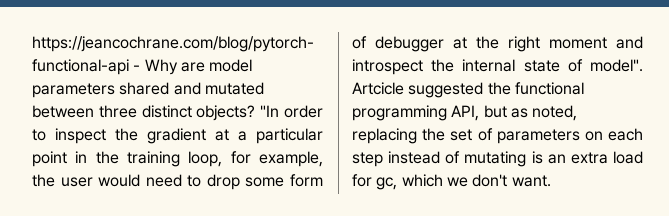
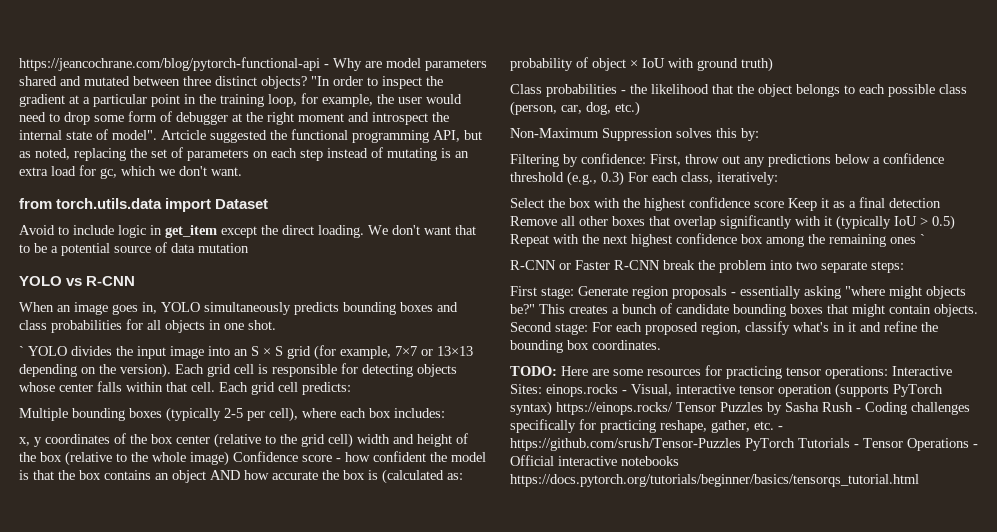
+ from torch.utils.data import Dataset
+ Avoid to include logic in get_item except the direct loading. We don't want that to be a potential source of data mutation
+ YOLO vs R-CNN
+ When an image goes in, YOLO simultaneously predicts bounding boxes and class probabilities for all objects in one shot.
+ ` YOLO divides the input image into an S × S grid (for example, 7×7 or 13×13 depending on the version). Each grid cell is responsible for detecting objects whose center falls within that cell. Each grid cell predicts:
+ Multiple bounding boxes (typically 2-5 per cell), where each box includes:
+ x, y coordinates of the box center (relative to the grid cell) width and height of the box (relative to the whole image) Confidence score - how confident the model is that the box contains an object AND how accurate the box is (calculated as: probability of object × IoU with ground truth)
+ Class probabilities - the likelihood that the object belongs to each possible class (person, car, dog, etc.)
+ Non-Maximum Suppression solves this by:
+ Filtering by confidence: First, throw out any predictions below a confidence threshold (e.g., 0.3) For each class, iteratively:
+ Select the box with the highest confidence score Keep it as a final detection Remove all other boxes that overlap significantly with it (typically IoU > 0.5) Repeat with the next highest confidence box among the remaining ones `
+ R-CNN or Faster R-CNN break the problem into two separate steps:
+ First stage: Generate region proposals - essentially asking "where might objects be?" This creates a bunch of candidate bounding boxes that might contain objects. Second stage: For each proposed region, classify what's in it and refine the bounding box coordinates.
+ TODO: Here are some resources for practicing tensor operations: Interactive Sites: einops.rocks - Visual, interactive tensor operation (supports PyTorch syntax) https://einops.rocks/ Tensor Puzzles by Sasha Rush - Coding challenges specifically for practicing reshape, gather, etc. - https://github.com/srush/Tensor-Puzzles PyTorch Tutorials - Tensor Operations - Official interactive notebooks https://docs.pytorch.org/tutorials/beginner/basics/tensorqs_tutorial.html

